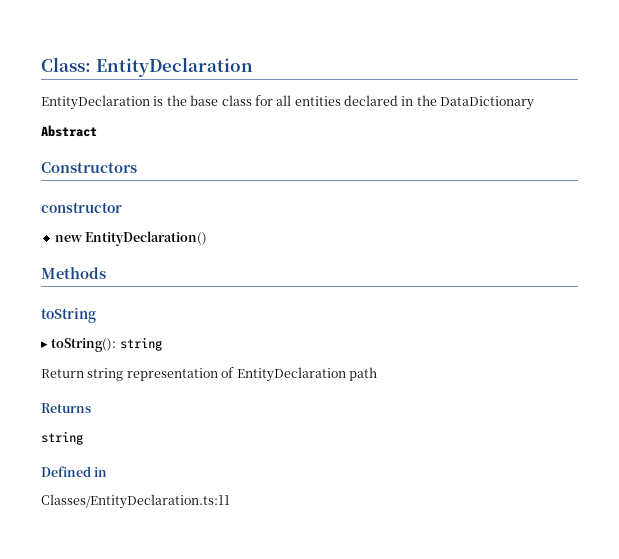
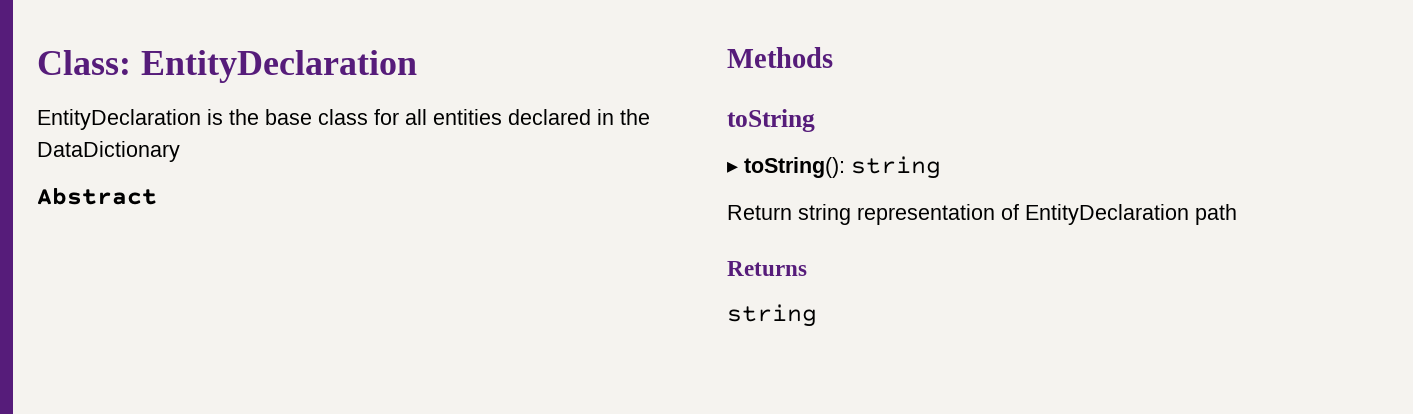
- Constructors
- constructor
- new EntityDeclaration()
- Defined in
- Classes/EntityDeclaration.ts:11

